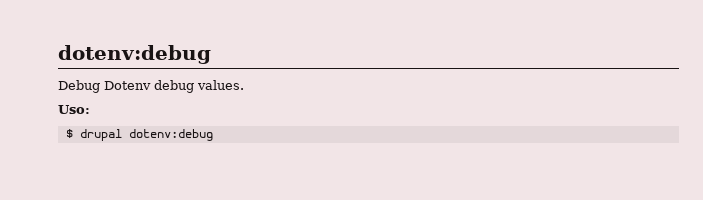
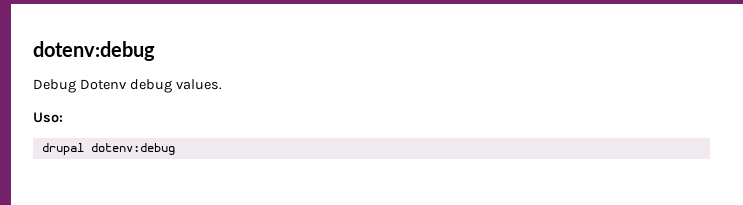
- $ drupal dotenv:debug
+ drupal dotenv:debug

